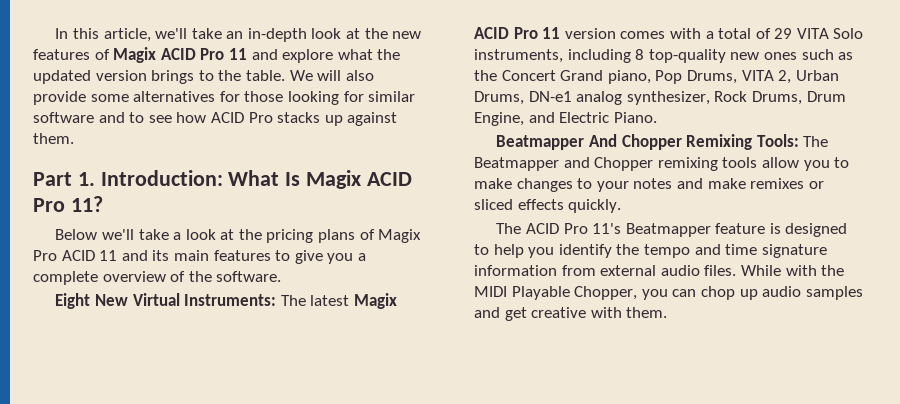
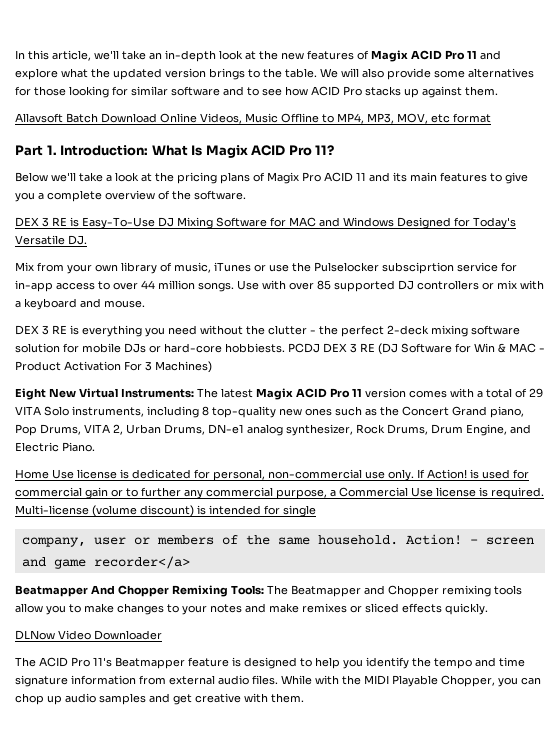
+ Allavsoft Batch Download Online Videos, Music Offline to MP4, MP3, MOV, etc format
+ DEX 3 RE is Easy-To-Use DJ Mixing Software for MAC and Windows Designed for Today's Versatile DJ.
+ Mix from your own library of music, iTunes or use the Pulselocker subsciprtion service for in-app access to over 44 million songs. Use with over 85 supported DJ controllers or mix with a keyboard and mouse.
+ DEX 3 RE is everything you need without the clutter - the perfect 2-deck mixing software solution for mobile DJs or hard-core hobbiests. PCDJ DEX 3 RE (DJ Software for Win & MAC - Product Activation For 3 Machines)
+ Home Use license is dedicated for personal, non-commercial use only. If Action! is used for commercial gain or to further any commercial purpose, a Commercial Use license is required. Multi-license (volume discount) is intended for single
+ company, user or members of the same household. Action! - screen and game recorder</a>
+ DLNow Video Downloader

